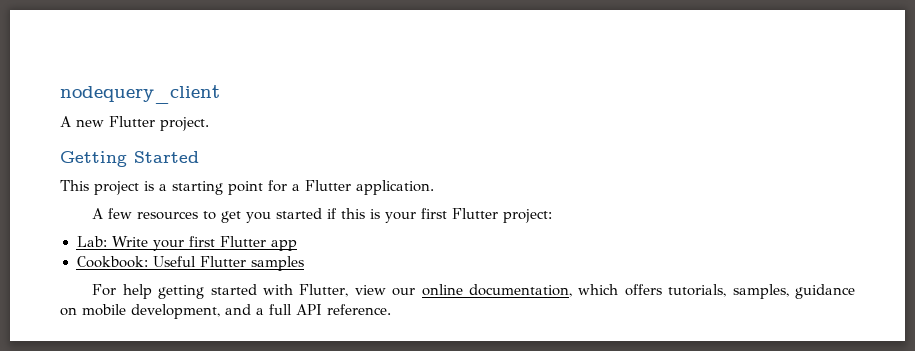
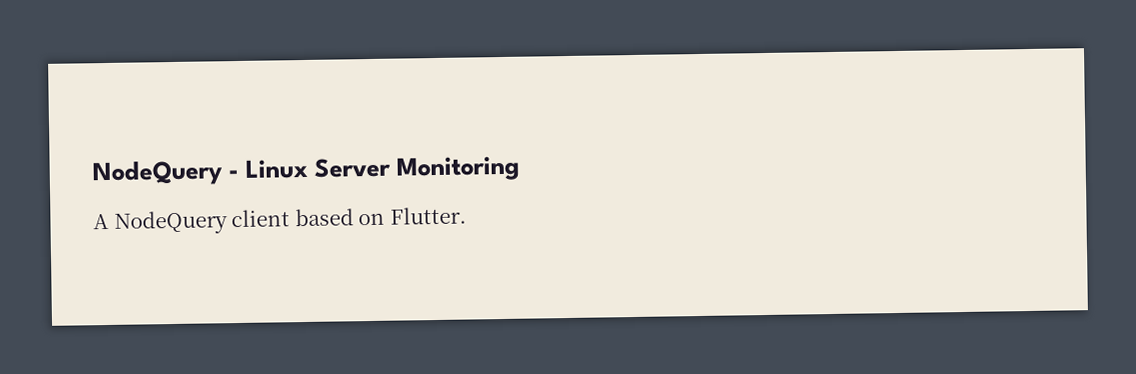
- nodequery_client
- A new Flutter project.
- Getting Started
- This project is a starting point for a Flutter application.
- A few resources to get you started if this is your first Flutter project:
- Lab: Write your first Flutter app
- Cookbook: Useful Flutter samples
- For help getting started with Flutter, view our online documentation, which offers tutorials, samples, guidance on mobile development, and a full API reference.
+ NodeQuery - Linux Server Monitoring
+ A NodeQuery client based on Flutter.

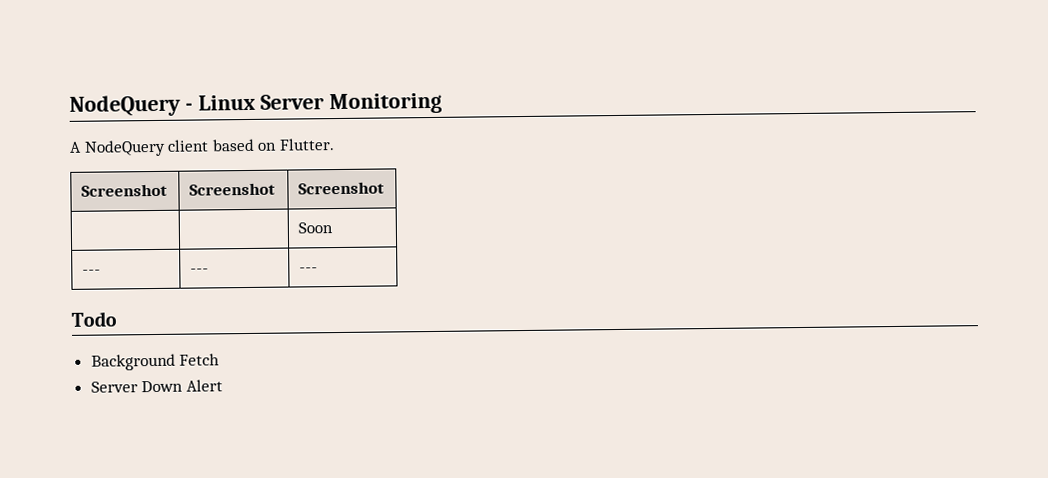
+ Screenshot | Screenshot | Screenshot
+ | | Soon
+ --- | --- | ---
+ Todo
+ Background Fetch
+ Server Down Alert

